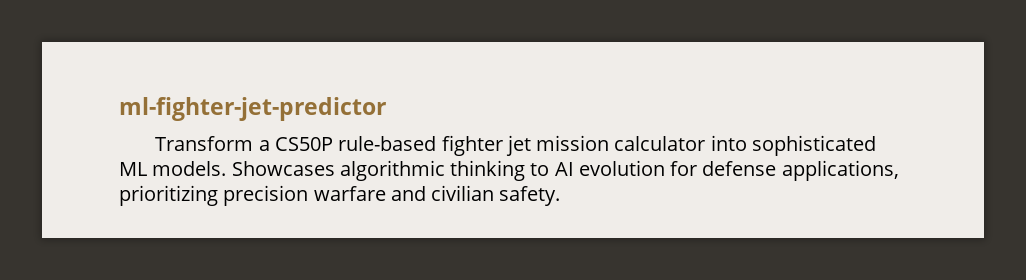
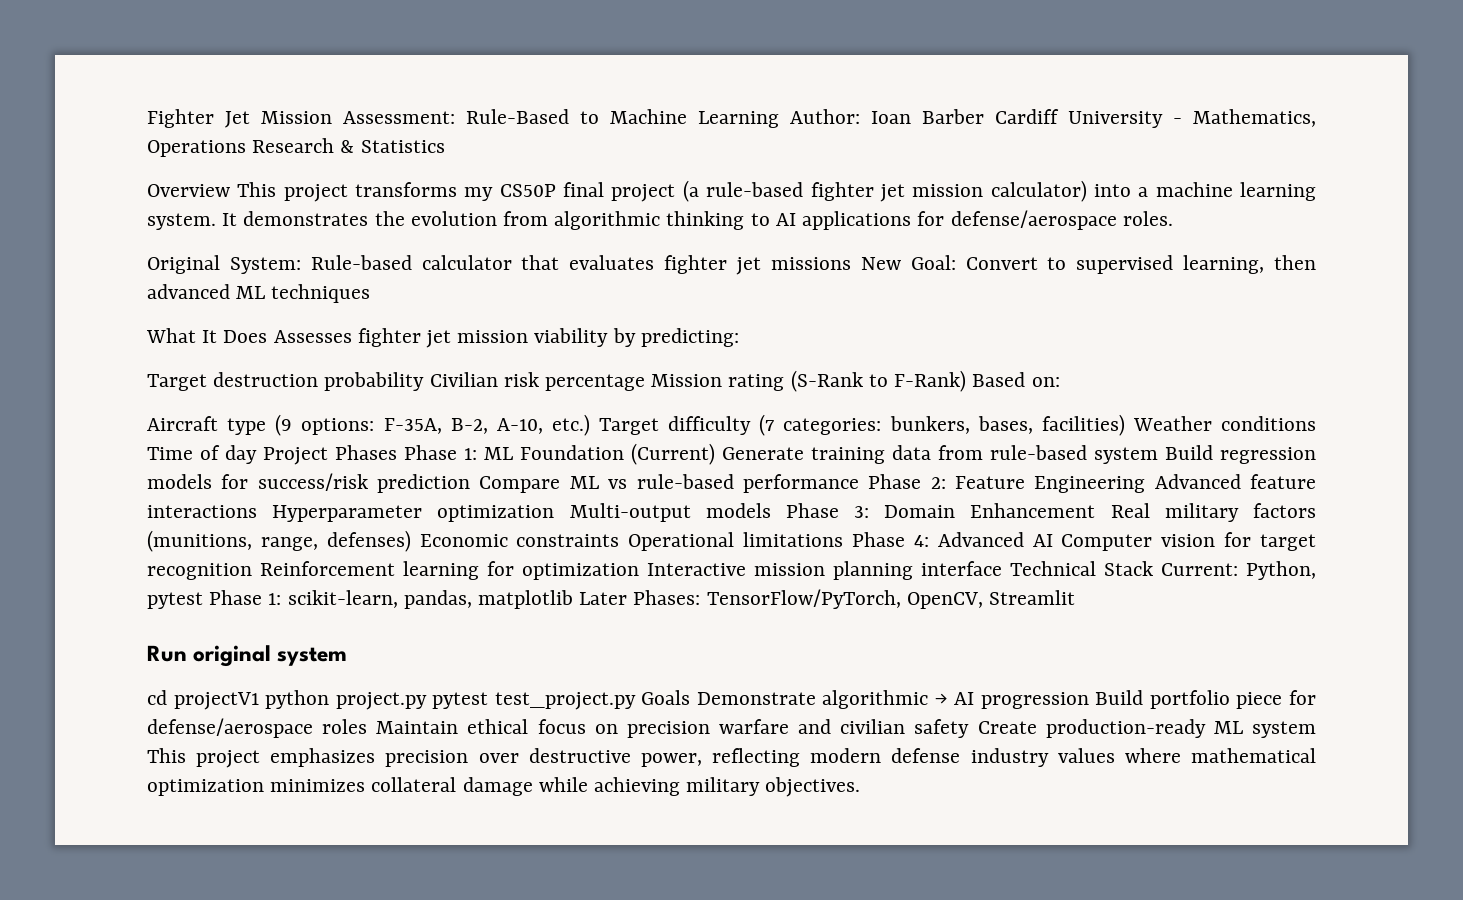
- ml-fighter-jet-predictor
- Transform a CS50P rule-based fighter jet mission calculator into sophisticated ML models. Showcases algorithmic thinking to AI evolution for defense applications, prioritizing precision warfare and civilian safety.
+ Fighter Jet Mission Assessment: Rule-Based to Machine Learning Author: Ioan Barber Cardiff University - Mathematics, Operations Research & Statistics
+ Overview This project transforms my CS50P final project (a rule-based fighter jet mission calculator) into a machine learning system. It demonstrates the evolution from algorithmic thinking to AI applications for defense/aerospace roles.
+ Original System: Rule-based calculator that evaluates fighter jet missions New Goal: Convert to supervised learning, then advanced ML techniques
+ What It Does Assesses fighter jet mission viability by predicting:
+ Target destruction probability Civilian risk percentage Mission rating (S-Rank to F-Rank) Based on:
+ Aircraft type (9 options: F-35A, B-2, A-10, etc.) Target difficulty (7 categories: bunkers, bases, facilities) Weather conditions Time of day Project Phases Phase 1: ML Foundation (Current) Generate training data from rule-based system Build regression models for success/risk prediction Compare ML vs rule-based performance Phase 2: Feature Engineering Advanced feature interactions Hyperparameter optimization Multi-output models Phase 3: Domain Enhancement Real military factors (munitions, range, defenses) Economic constraints Operational limitations Phase 4: Advanced AI Computer vision for target recognition Reinforcement learning for optimization Interactive mission planning interface Technical Stack Current: Python, pytest Phase 1: scikit-learn, pandas, matplotlib Later Phases: TensorFlow/PyTorch, OpenCV, Streamlit
+ Run original system
+ cd projectV1 python project.py pytest test_project.py Goals Demonstrate algorithmic → AI progression Build portfolio piece for defense/aerospace roles Maintain ethical focus on precision warfare and civilian safety Create production-ready ML system This project emphasizes precision over destructive power, reflecting modern defense industry values where mathematical optimization minimizes collateral damage while achieving military objectives.

